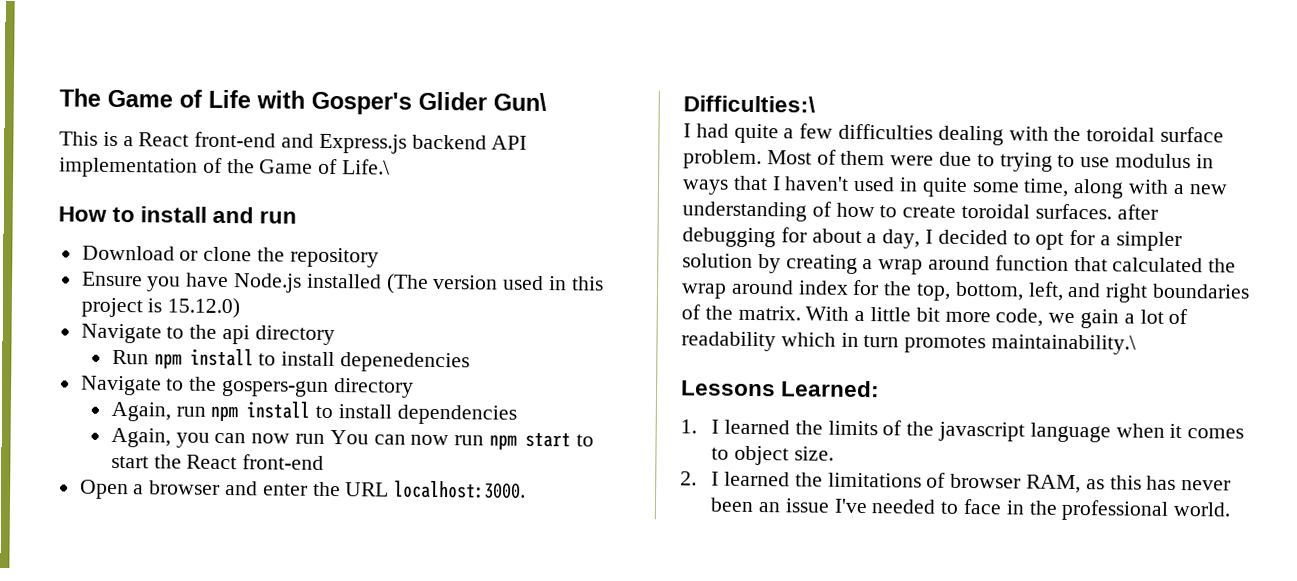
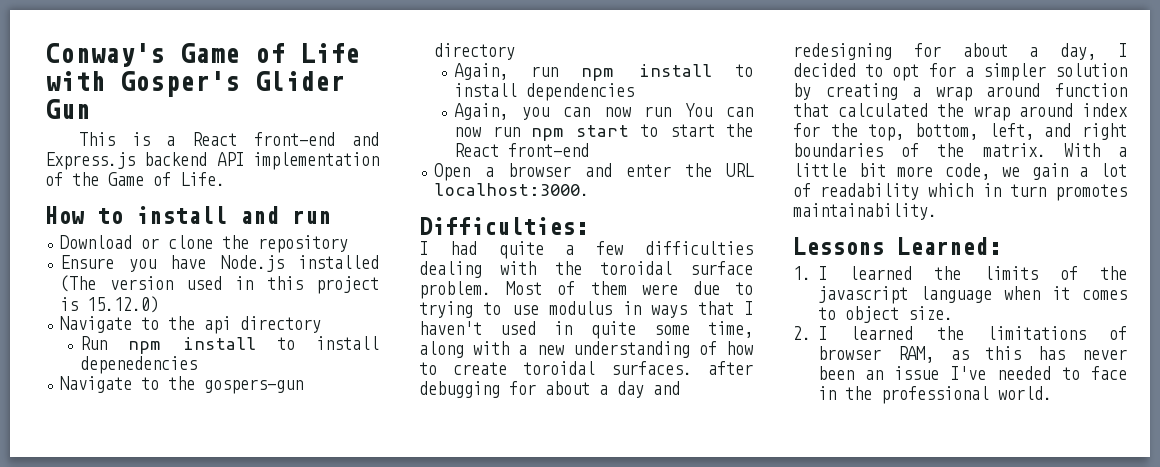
- The Game of Life with Gosper's Glider Gun\
+ Conway's Game of Life with Gosper's Glider Gun
- This is a React front-end and Express.js backend API implementation of the Game of Life.\
+ This is a React front-end and Express.js backend API implementation of the Game of Life.
- Difficulties:\
+ Difficulties:
- Most of them were due to trying to use modulus in ways that I haven't used in quite some time, along with a new understanding of how to create toroidal surfaces. after debugging for about a day, I decided to opt for a simpler solution by creating a wrap around function that calculated the wrap around index for the top, bottom, left, and right boundaries of the matrix.
+ Most of them were due to trying to use modulus in ways that I haven't used in quite some time, along with a new understanding of how to create toroidal surfaces. after debugging for about a day and redesigning for about a day, I decided to opt for a simpler solution by creating a wrap around function that calculated the wrap around index for the top, bottom, left, and right boundaries of the matrix.
- With a little bit more code, we gain a lot of readability which in turn promotes maintainability.\
+ With a little bit more code, we gain a lot of readability which in turn promotes maintainability.

